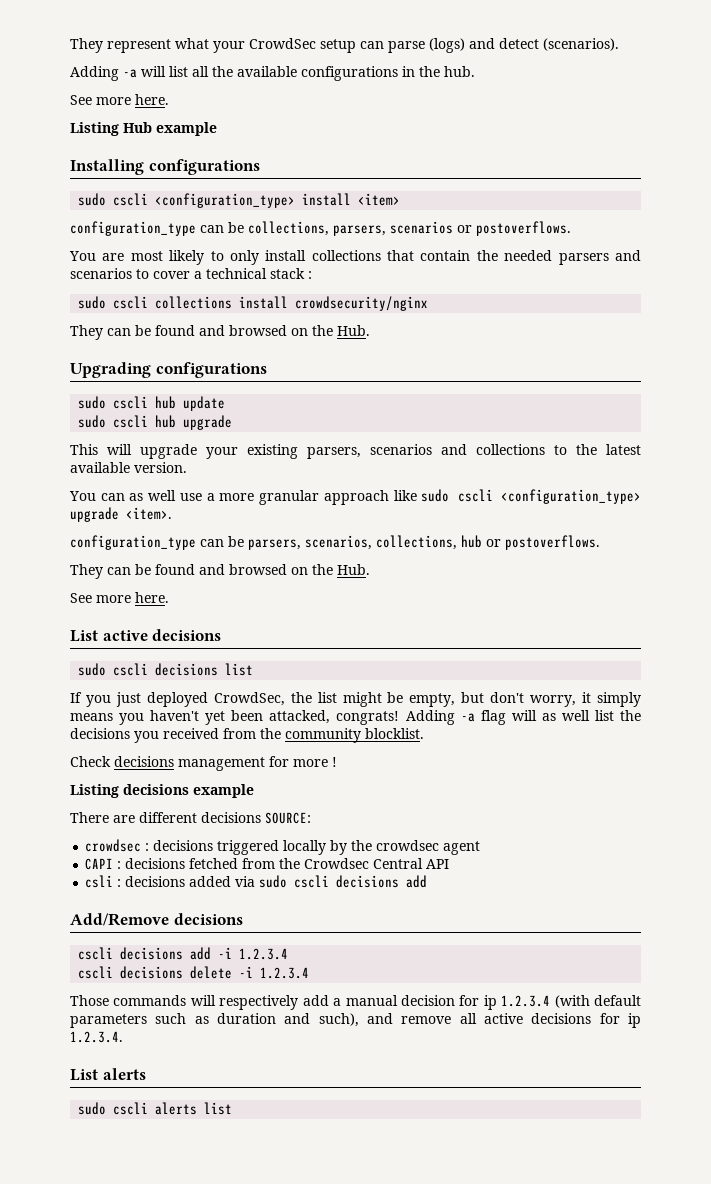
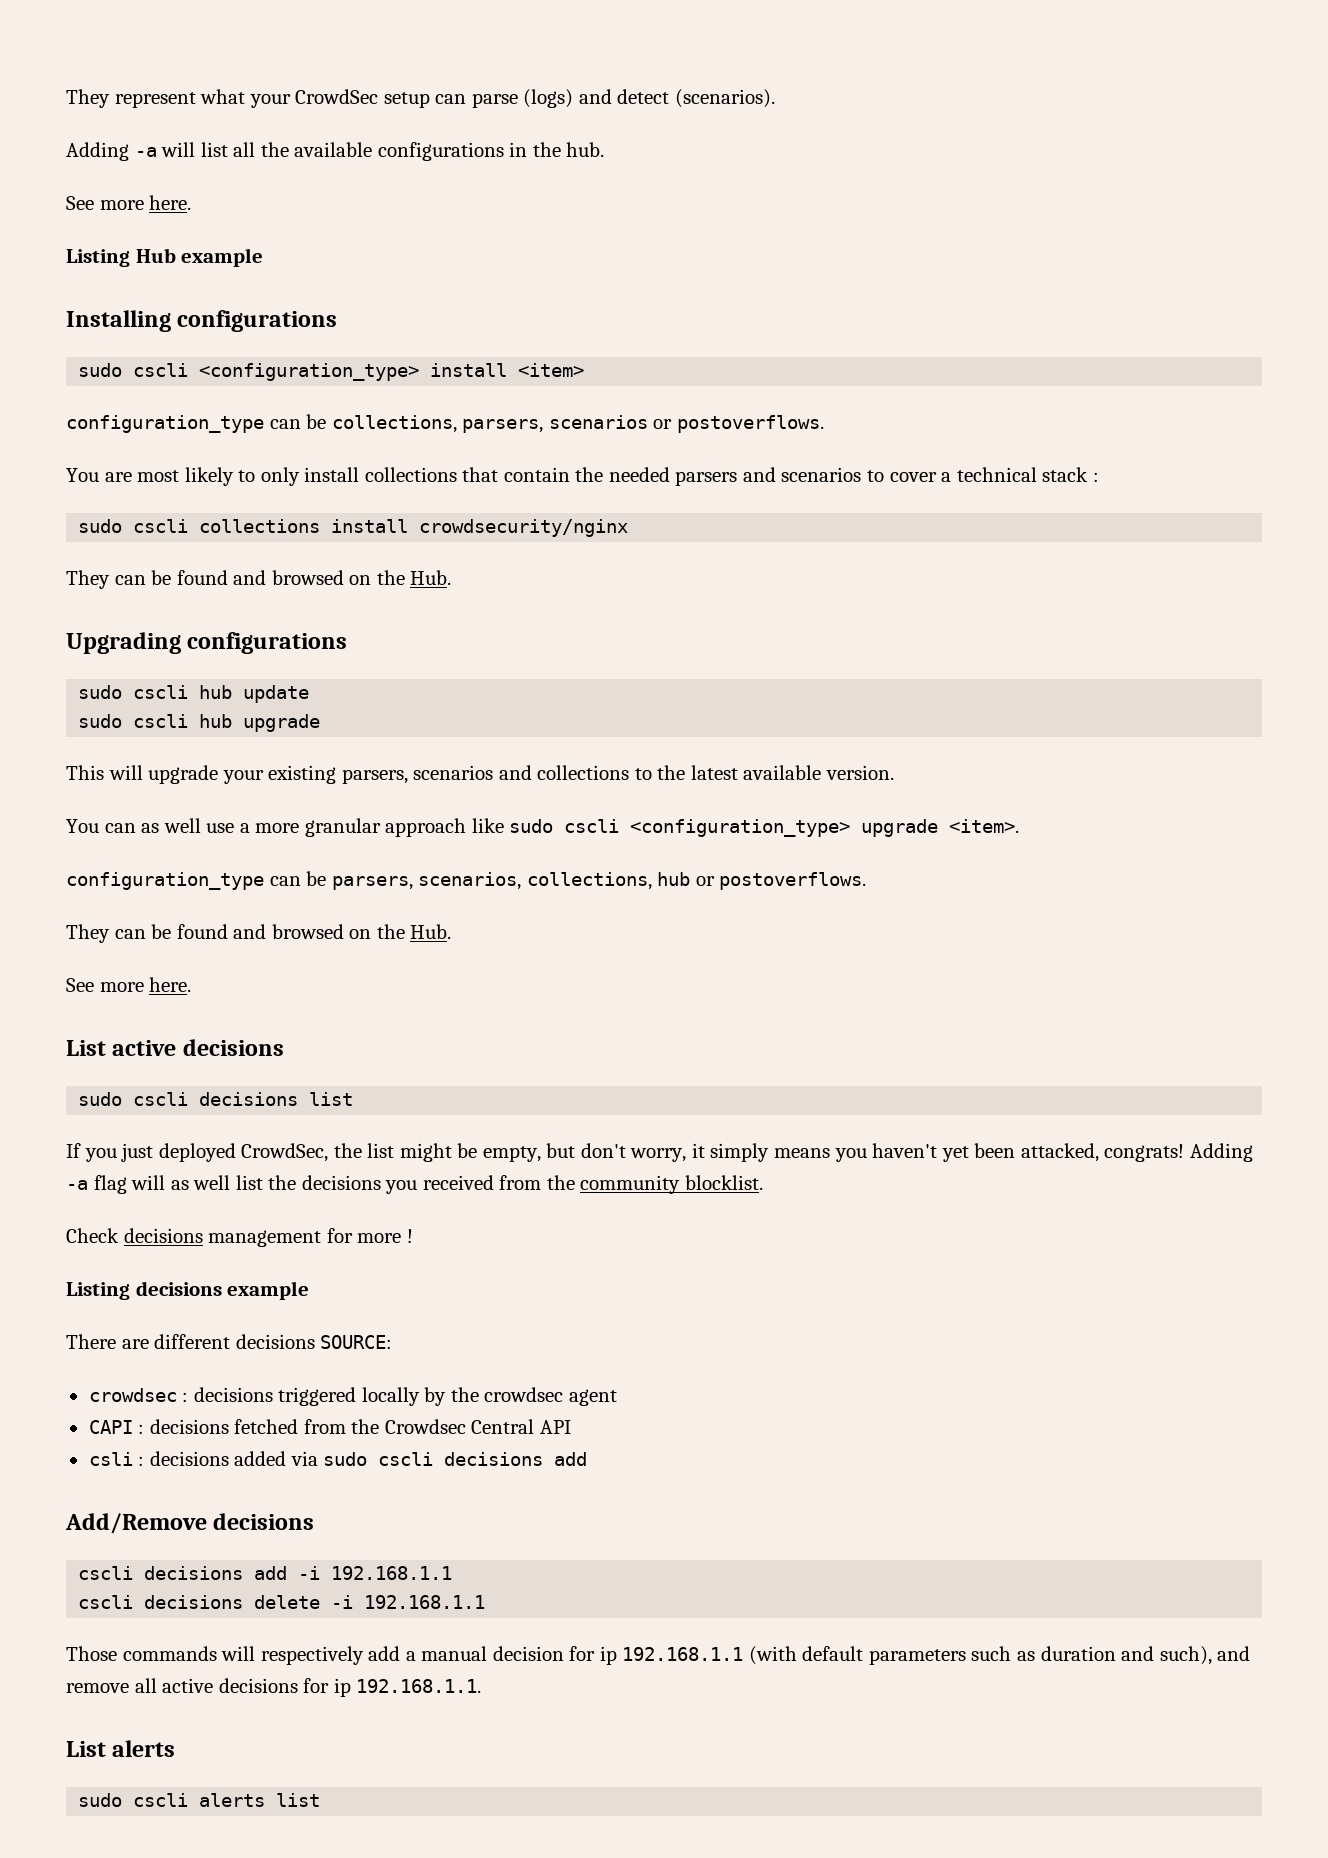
- cscli decisions add -i 1.2.3.4
+ cscli decisions add -i 192.168.1.1
- cscli decisions delete -i 1.2.3.4
+ cscli decisions delete -i 192.168.1.1
- Those commands will respectively add a manual decision for ip 1.2.3.4 (with default parameters such as duration and such), and remove all active decisions for ip 1.2.3.4.
+ Those commands will respectively add a manual decision for ip 192.168.1.1 (with default parameters such as duration and such), and remove all active decisions for ip 192.168.1.1.

